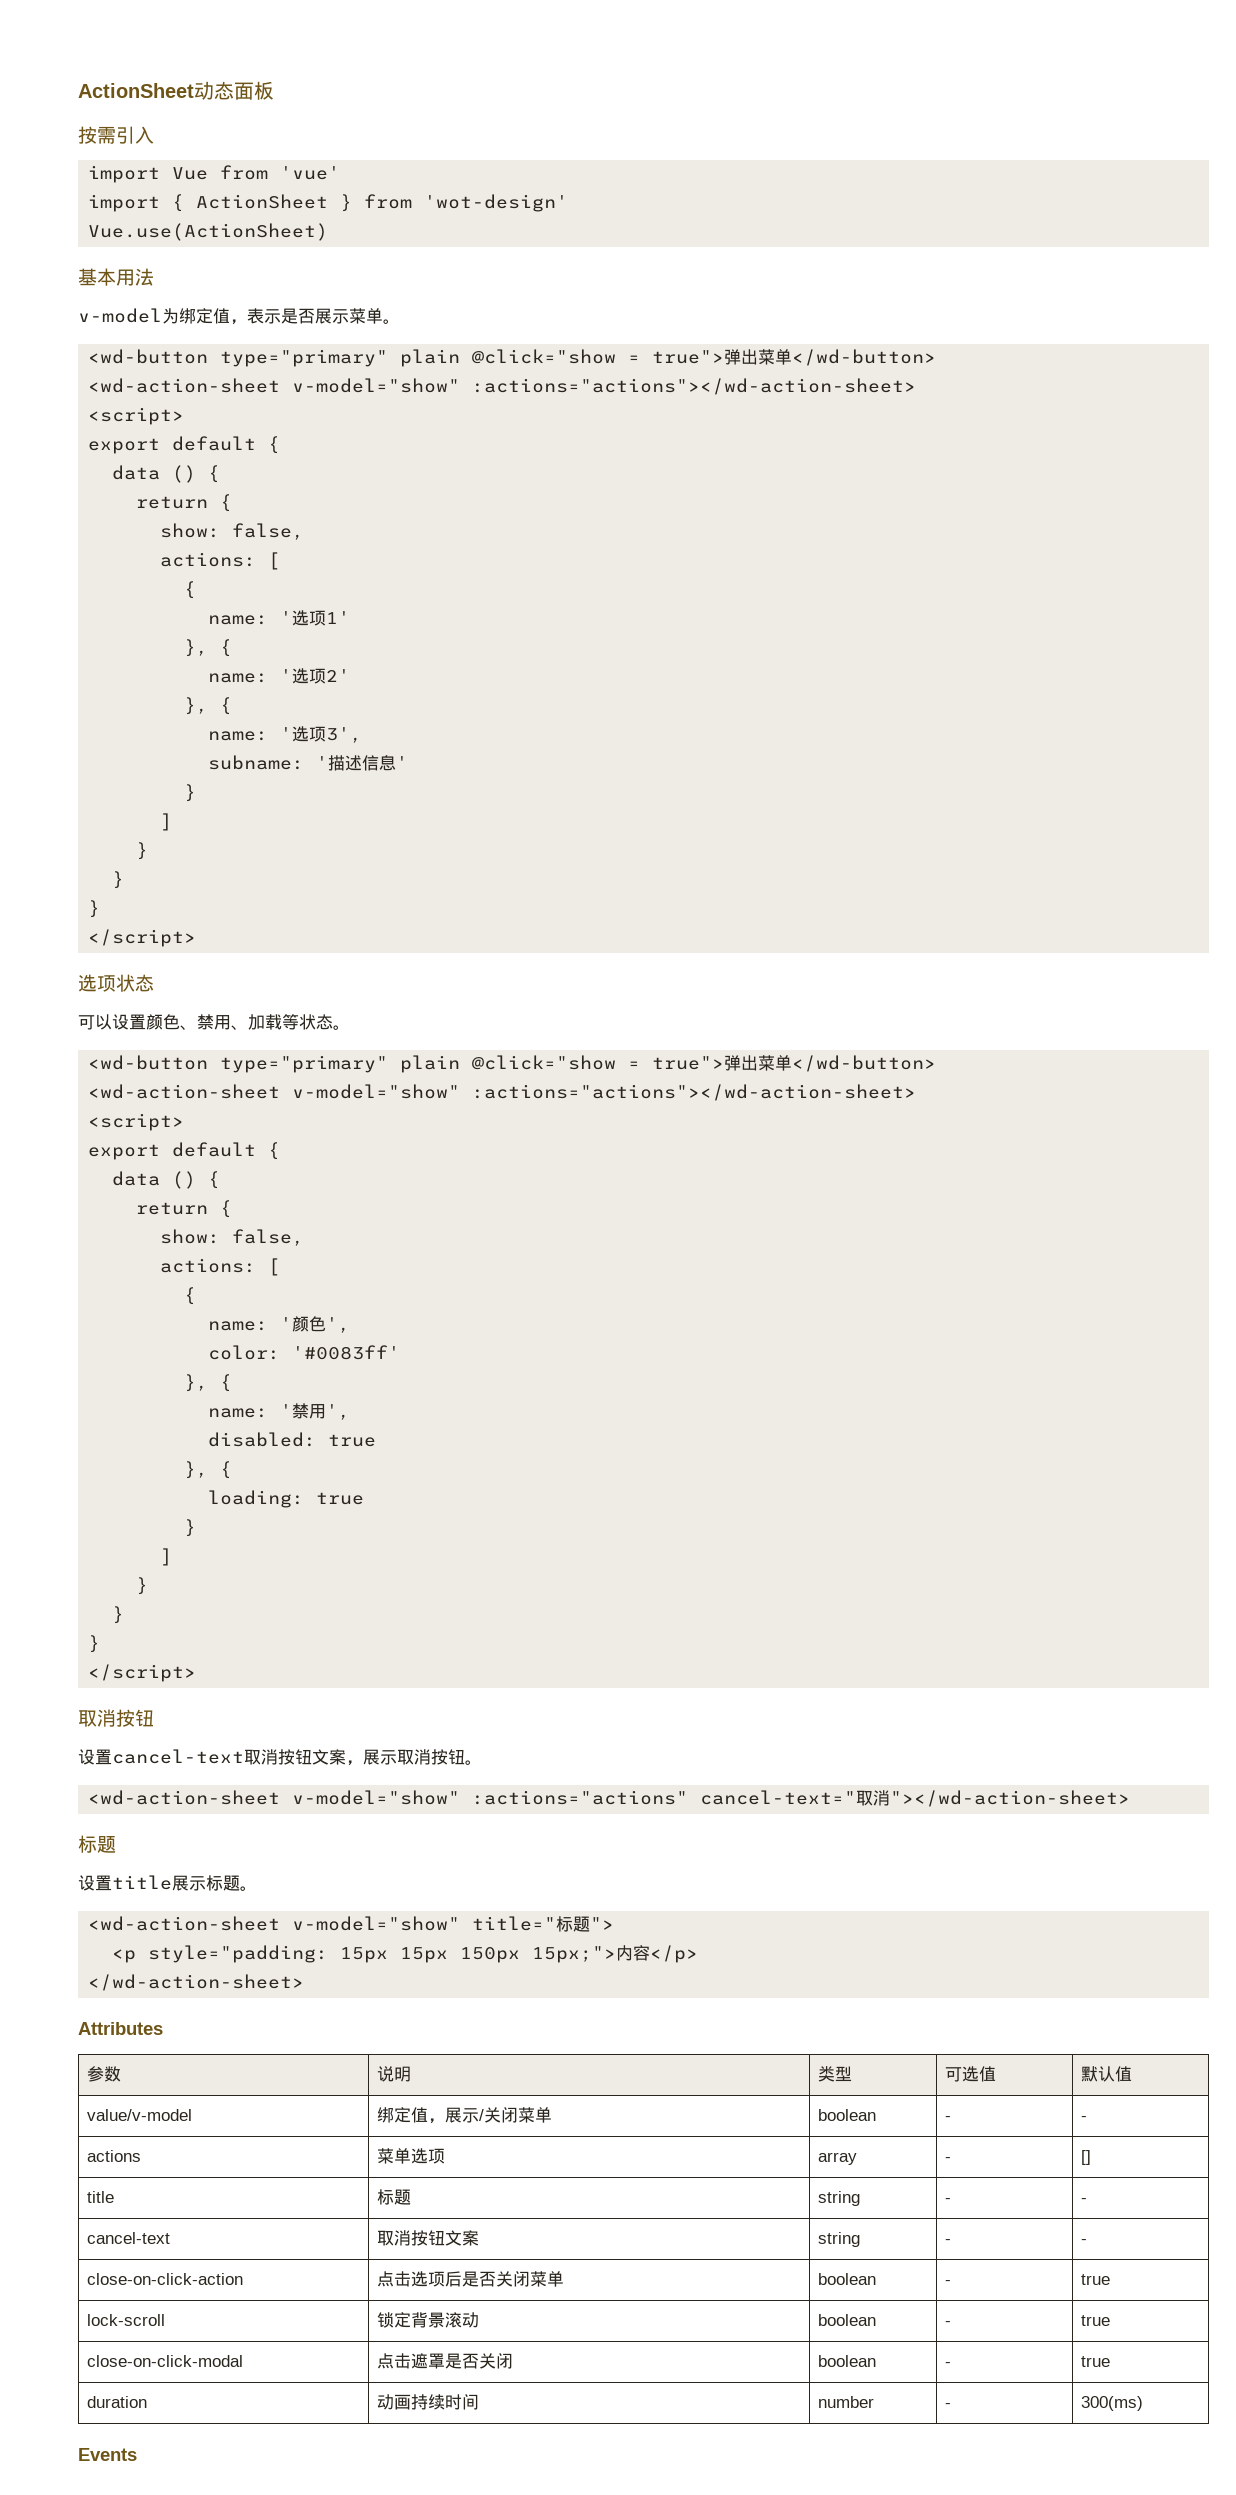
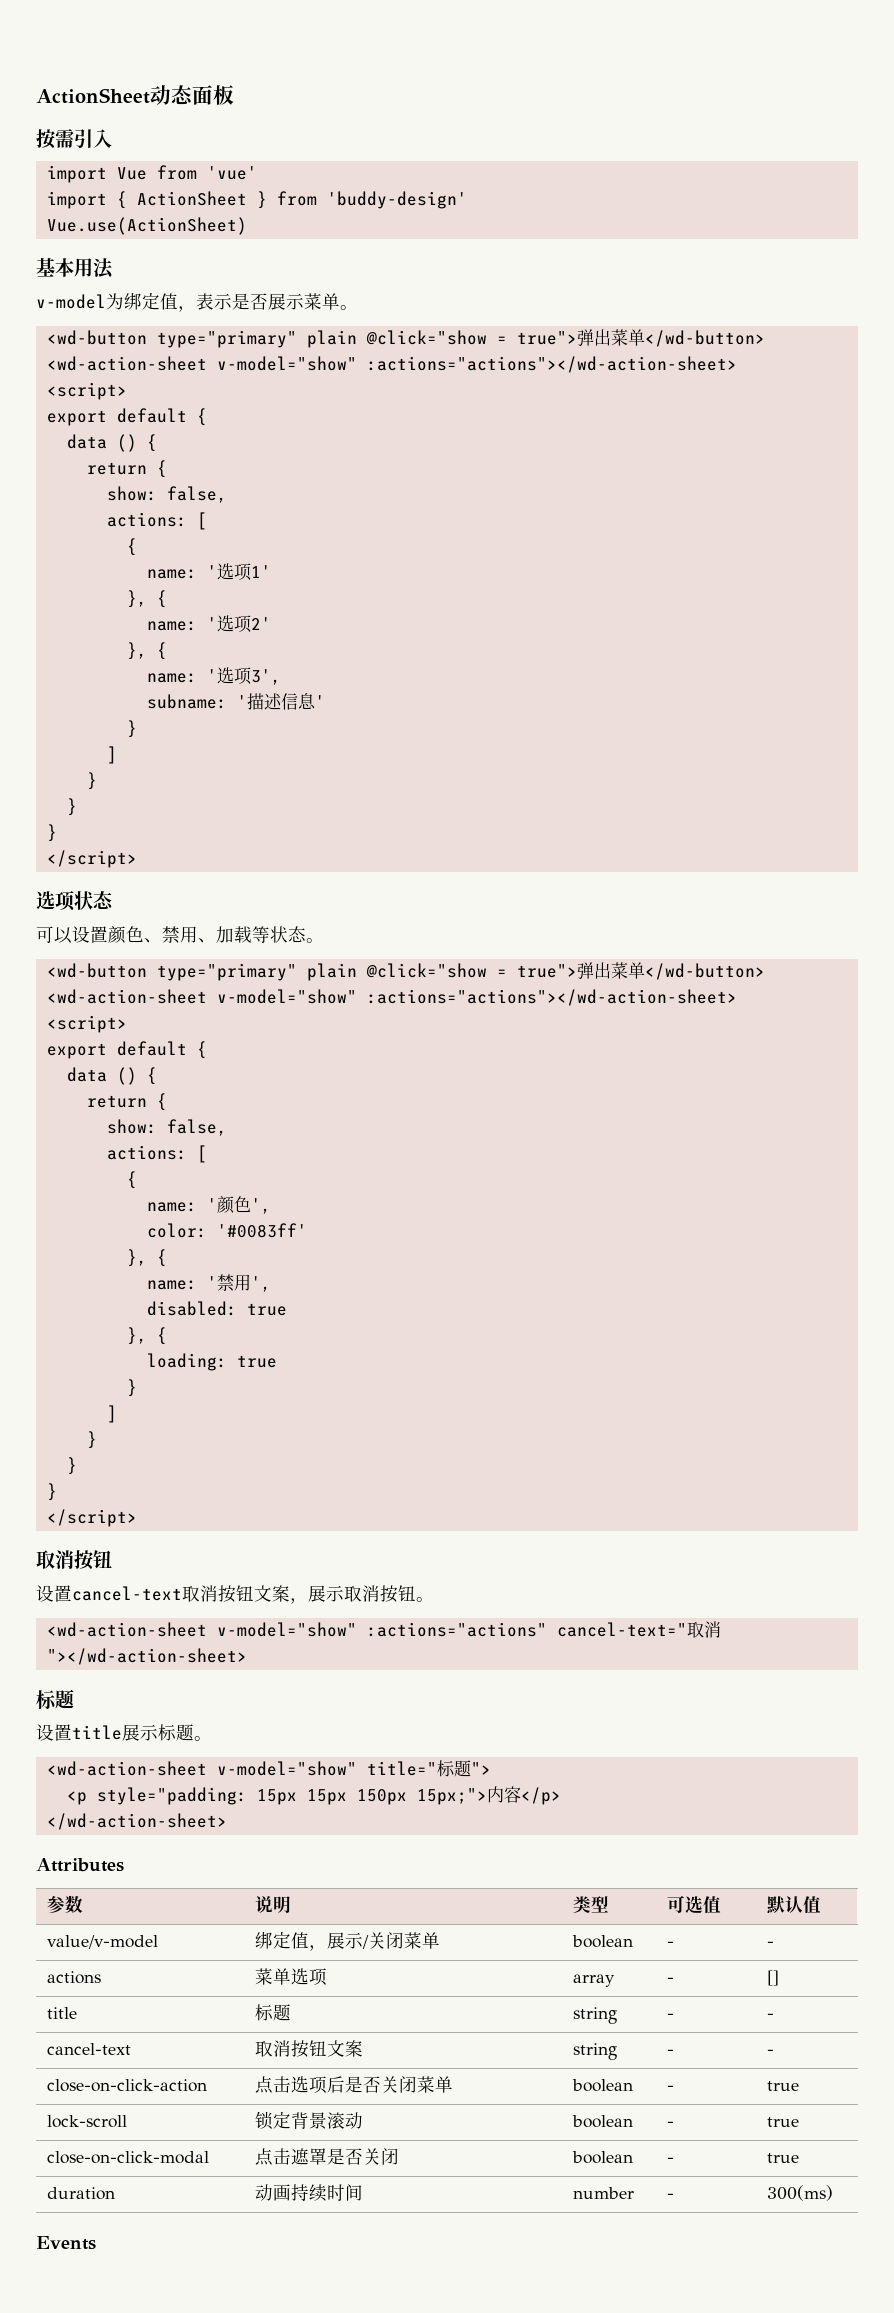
- import { ActionSheet } from 'wot-design'
+ import { ActionSheet } from 'buddy-design'

